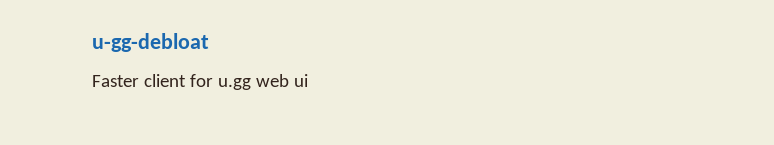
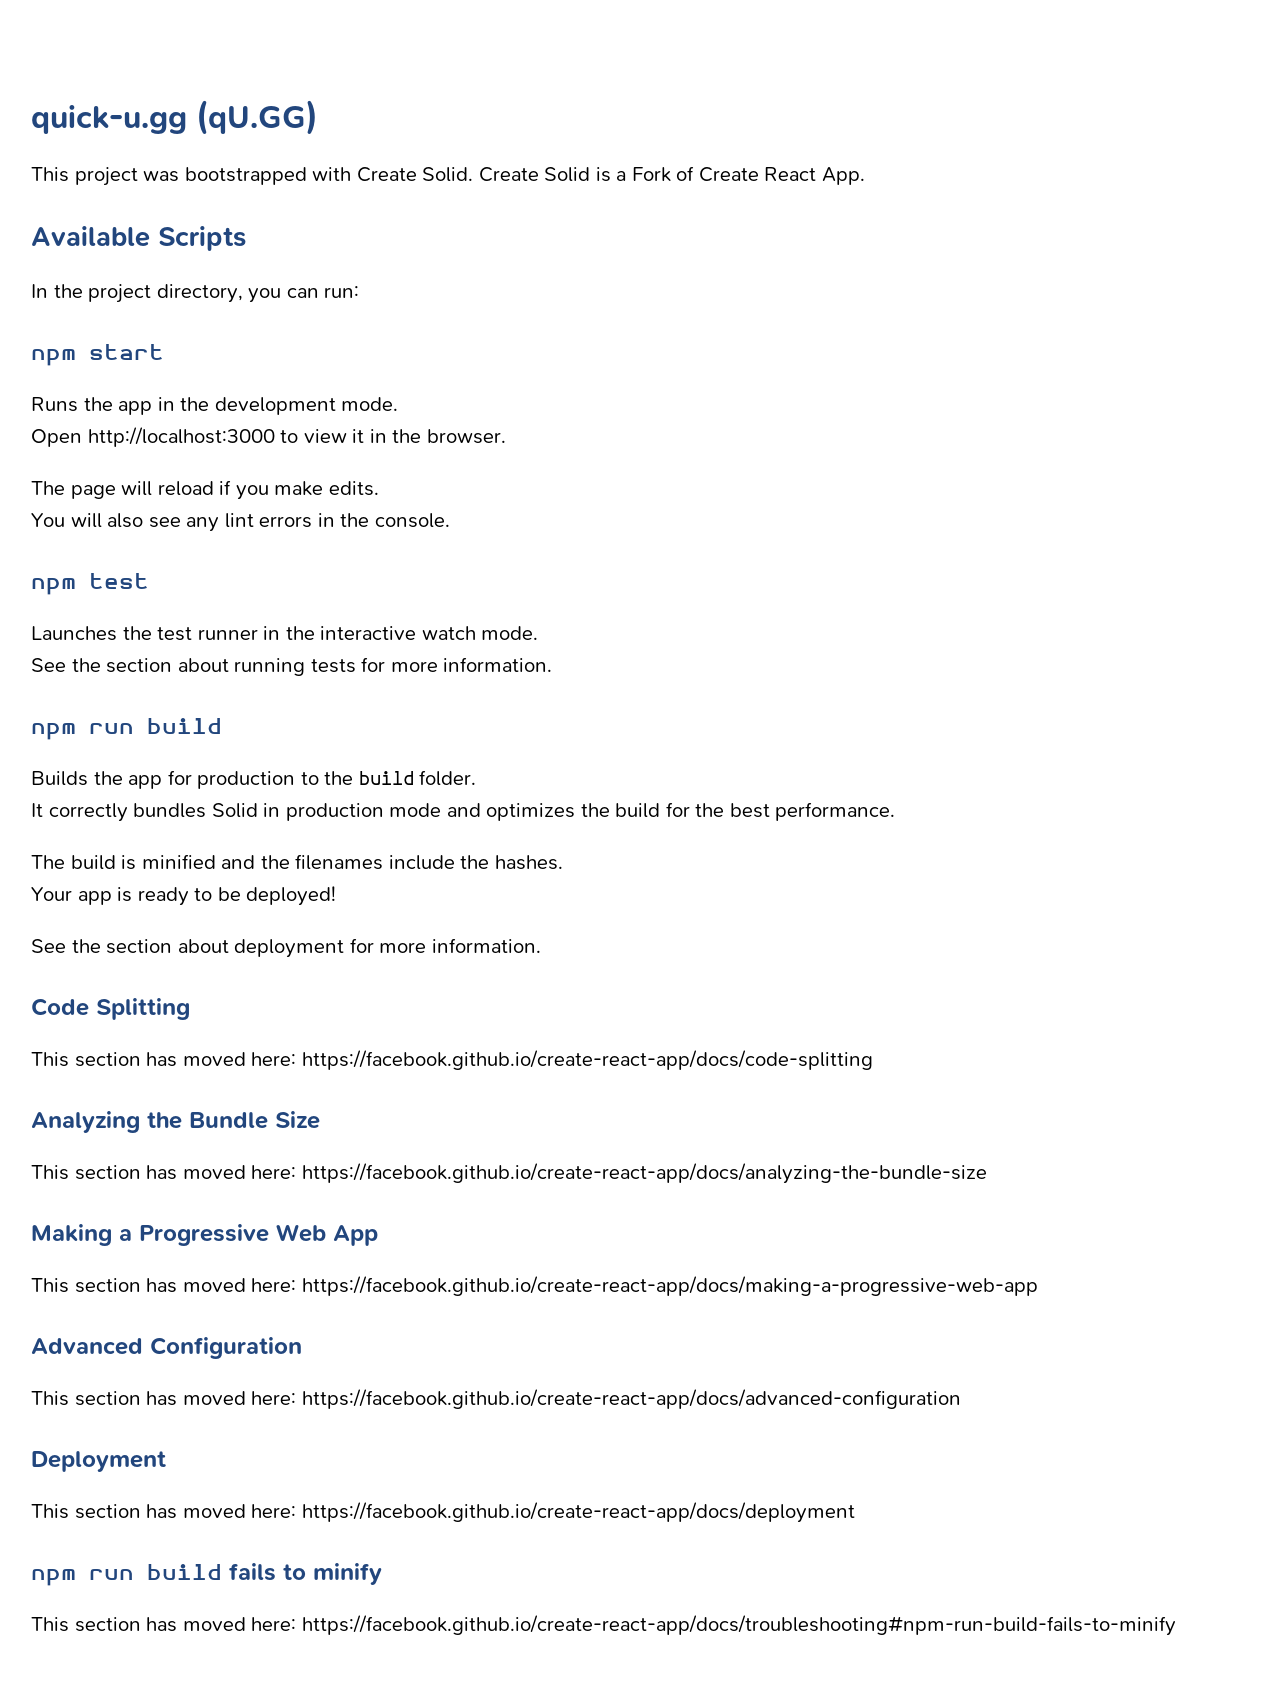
- u-gg-debloat
- Faster client for u.gg web ui
+ quick-u.gg (qU.GG)
+ This project was bootstrapped with Create Solid. Create Solid is a Fork of Create React App.
+ Available Scripts
+ In the project directory, you can run:
+ npm start
+ Runs the app in the development mode.
+ Open http://localhost:3000 to view it in the browser.
+ The page will reload if you make edits.
+ You will also see any lint errors in the console.
+ npm test
+ Launches the test runner in the interactive watch mode.
+ See the section about running tests for more information.
+ npm run build
+ Builds the app for production to the build folder.
+ It correctly bundles Solid in production mode and optimizes the build for the best performance.
+ The build is minified and the filenames include the hashes.
+ Your app is ready to be deployed!
+ See the section about deployment for more information.
+ Code Splitting
+ This section has moved here: https://facebook.github.io/create-react-app/docs/code-splitting
+ Analyzing the Bundle Size
+ This section has moved here: https://facebook.github.io/create-react-app/docs/analyzing-the-bundle-size
+ Making a Progressive Web App
+ This section has moved here: https://facebook.github.io/create-react-app/docs/making-a-progressive-web-app
+ Advanced Configuration
+ This section has moved here: https://facebook.github.io/create-react-app/docs/advanced-configuration
+ Deployment
+ This section has moved here: https://facebook.github.io/create-react-app/docs/deployment
+ npm run build fails to minify
+ This section has moved here: https://facebook.github.io/create-react-app/docs/troubleshooting#npm-run-build-fails-to-minify

